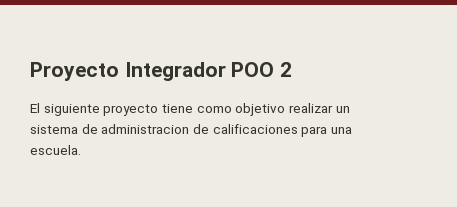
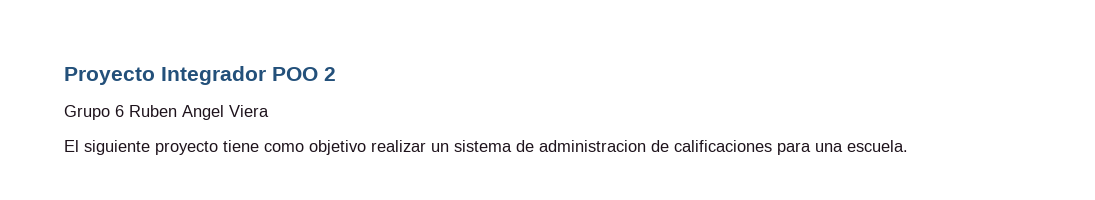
+ Grupo 6 Ruben Angel Viera

